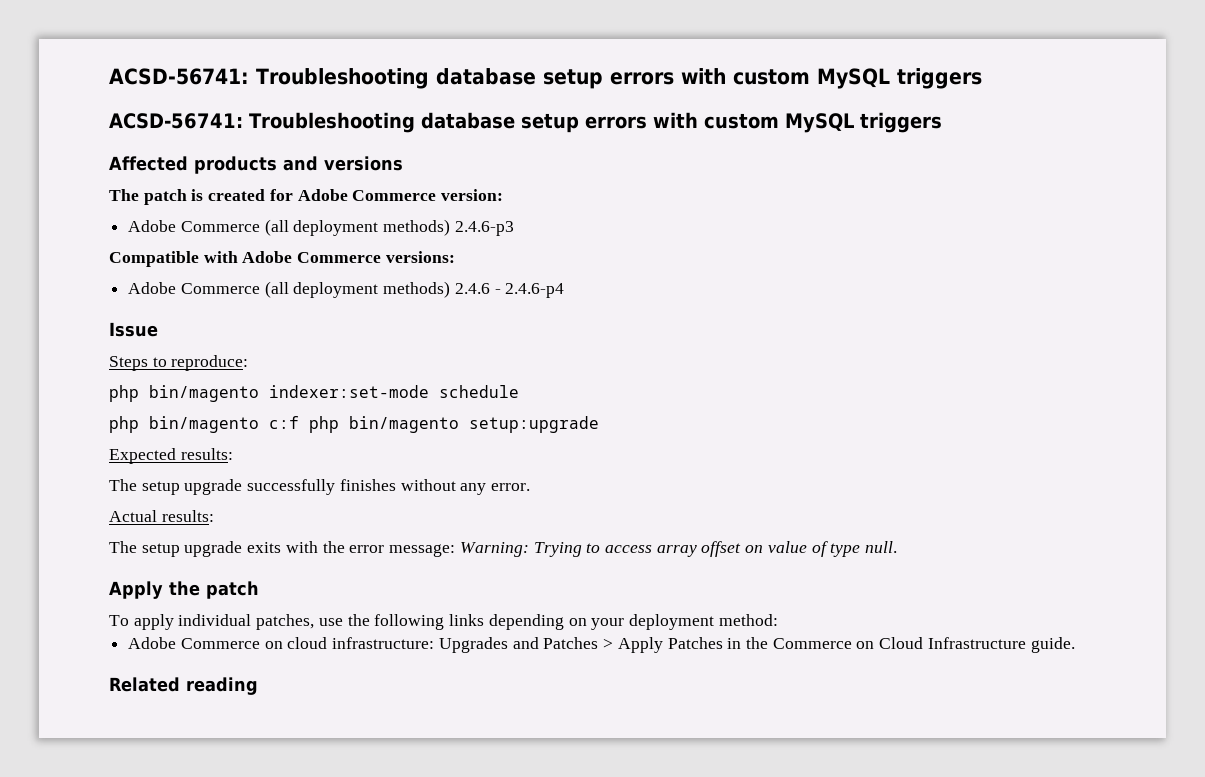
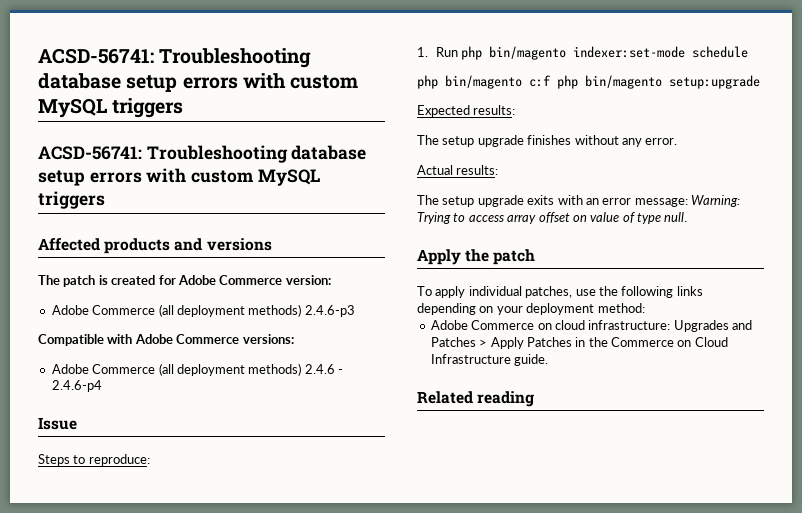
- php bin/magento indexer:set-mode schedule
+ 1. Run php bin/magento indexer:set-mode schedule
- The setup upgrade successfully finishes without any error.
+ The setup upgrade finishes without any error.
- The setup upgrade exits with the error message: Warning: Trying to access array offset on value of type null.
+ The setup upgrade exits with an error message: Warning: Trying to access array offset on value of type null.

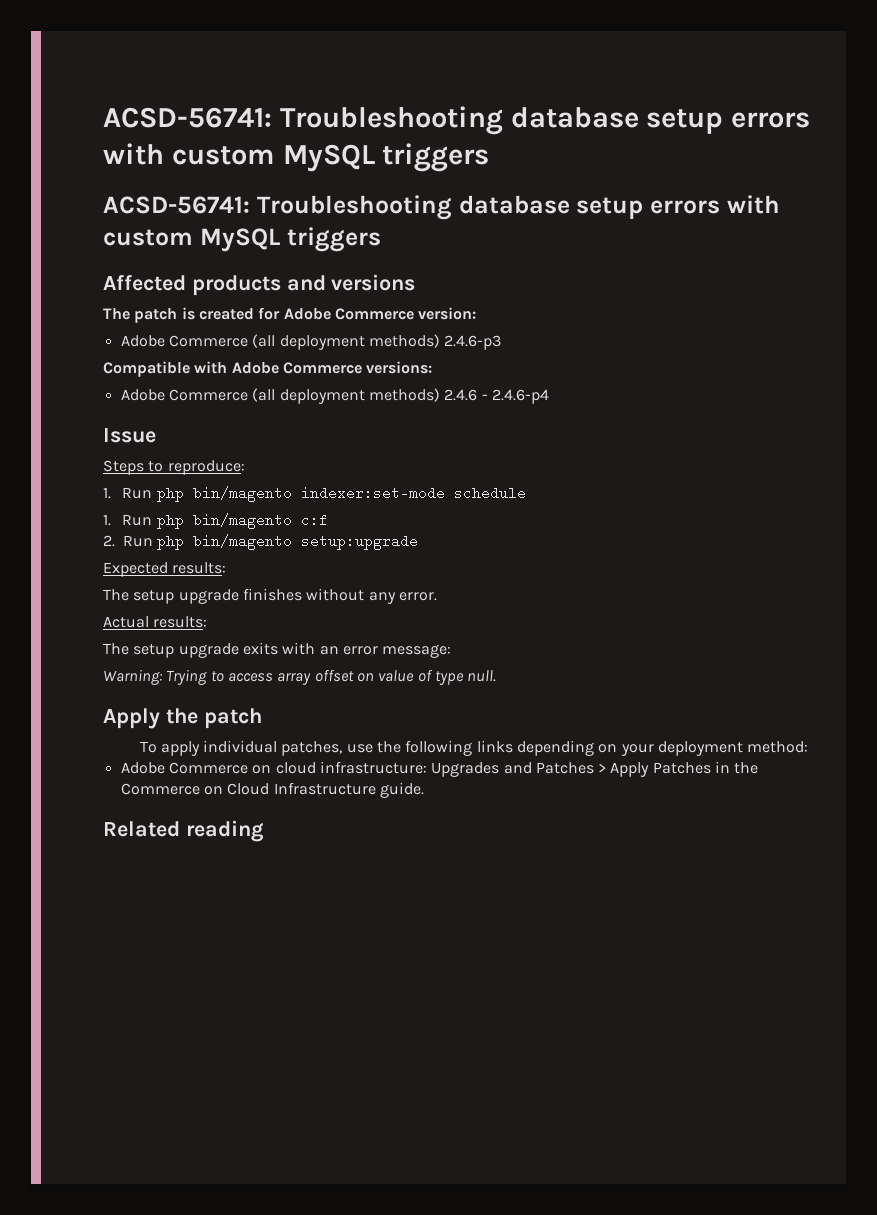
- php bin/magento c:f php bin/magento setup:upgrade
+ 1. Run php bin/magento c:f
+ 2. Run php bin/magento setup:upgrade
- The setup upgrade exits with an error message: Warning: Trying to access array offset on value of type null.
+ The setup upgrade exits with an error message:
+ Warning: Trying to access array offset on value of type null.

